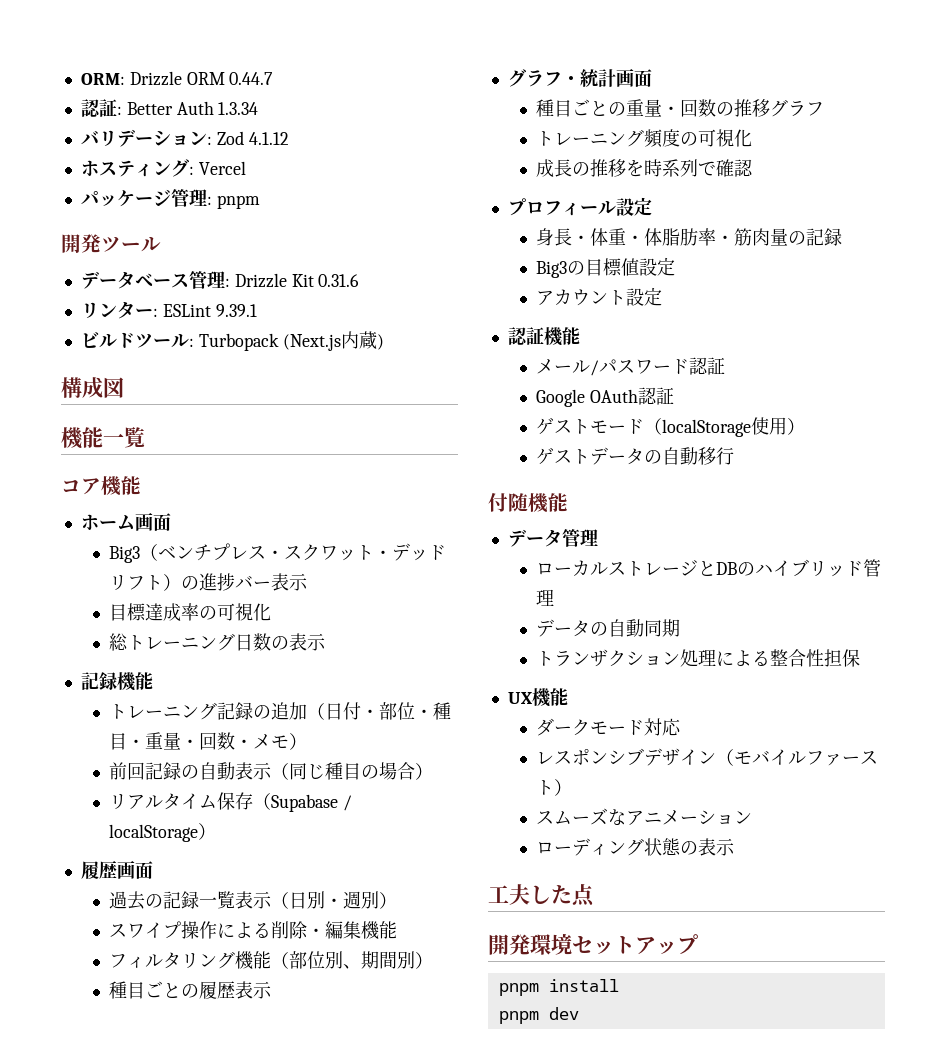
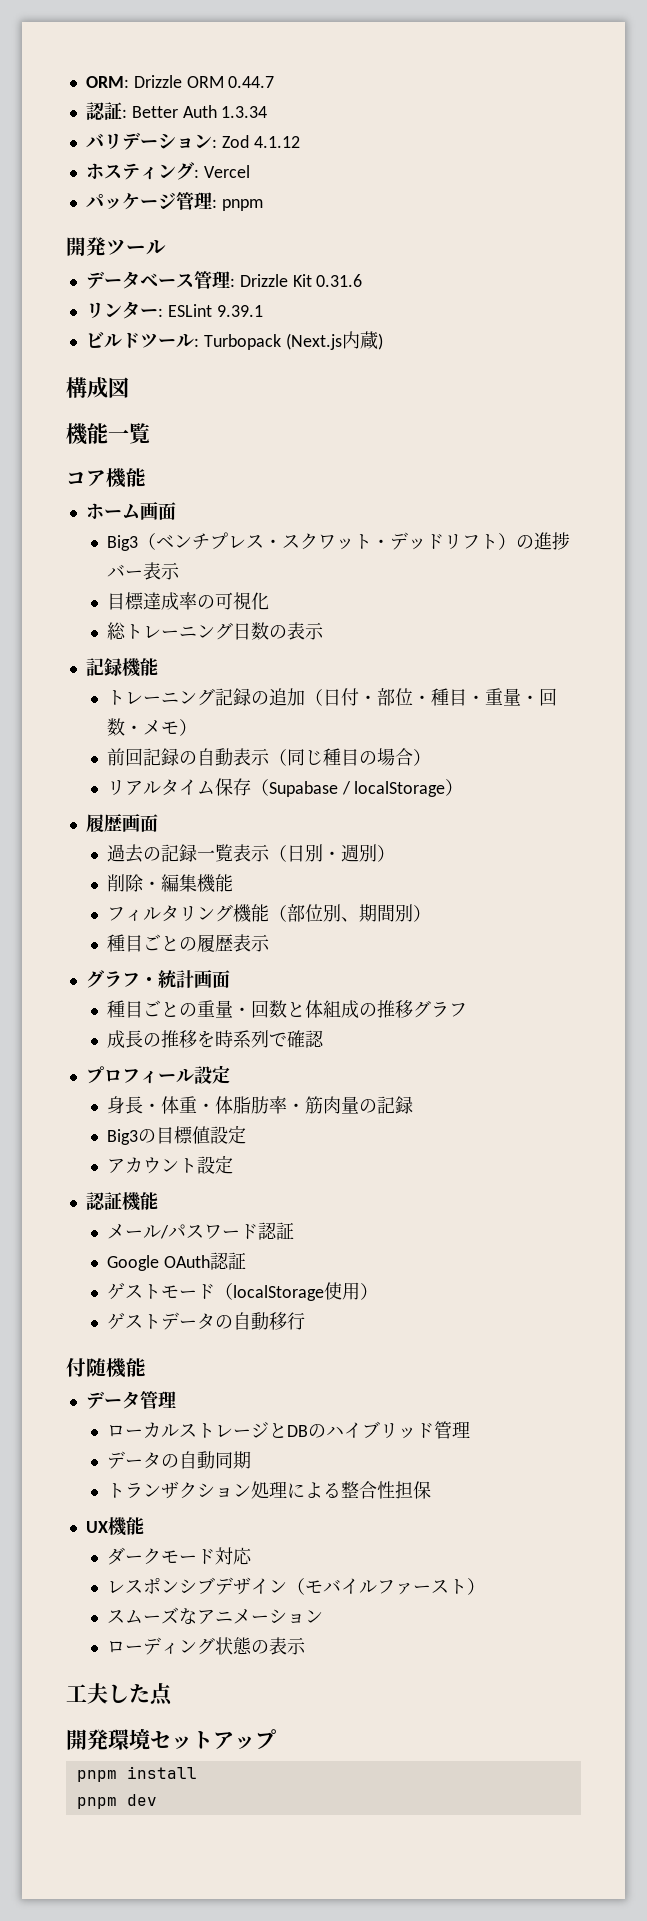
- スワイプ操作による削除・編集機能
+ 削除・編集機能
- 種目ごとの重量・回数の推移グラフ
+ 種目ごとの重量・回数と体組成の推移グラフ
- トレーニング頻度の可視化

